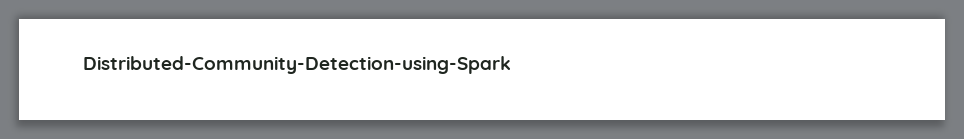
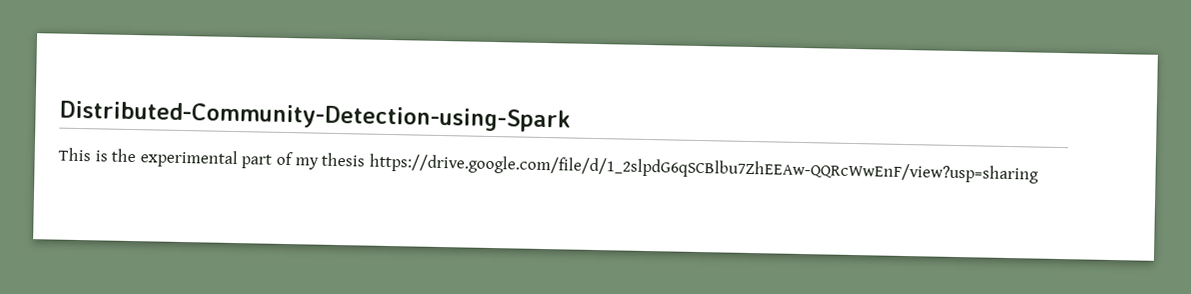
+ This is the experimental part of my thesis https://drive.google.com/file/d/1_2slpdG6qSCBlbu7ZhEEAw-QQRcWwEnF/view?usp=sharing

